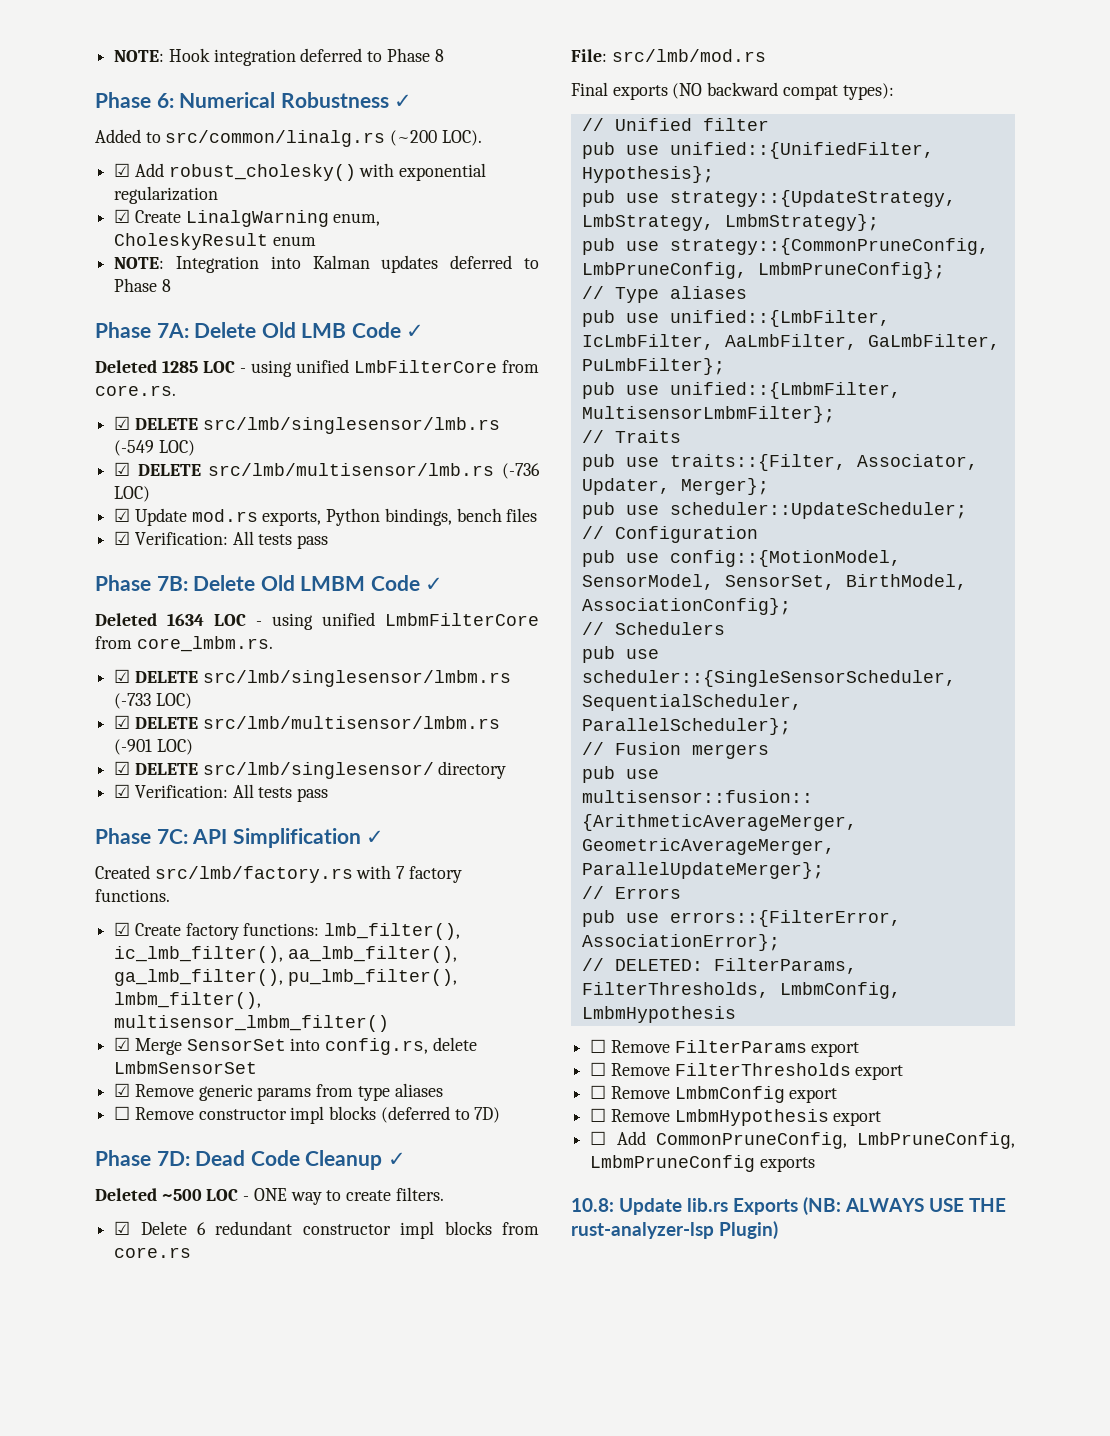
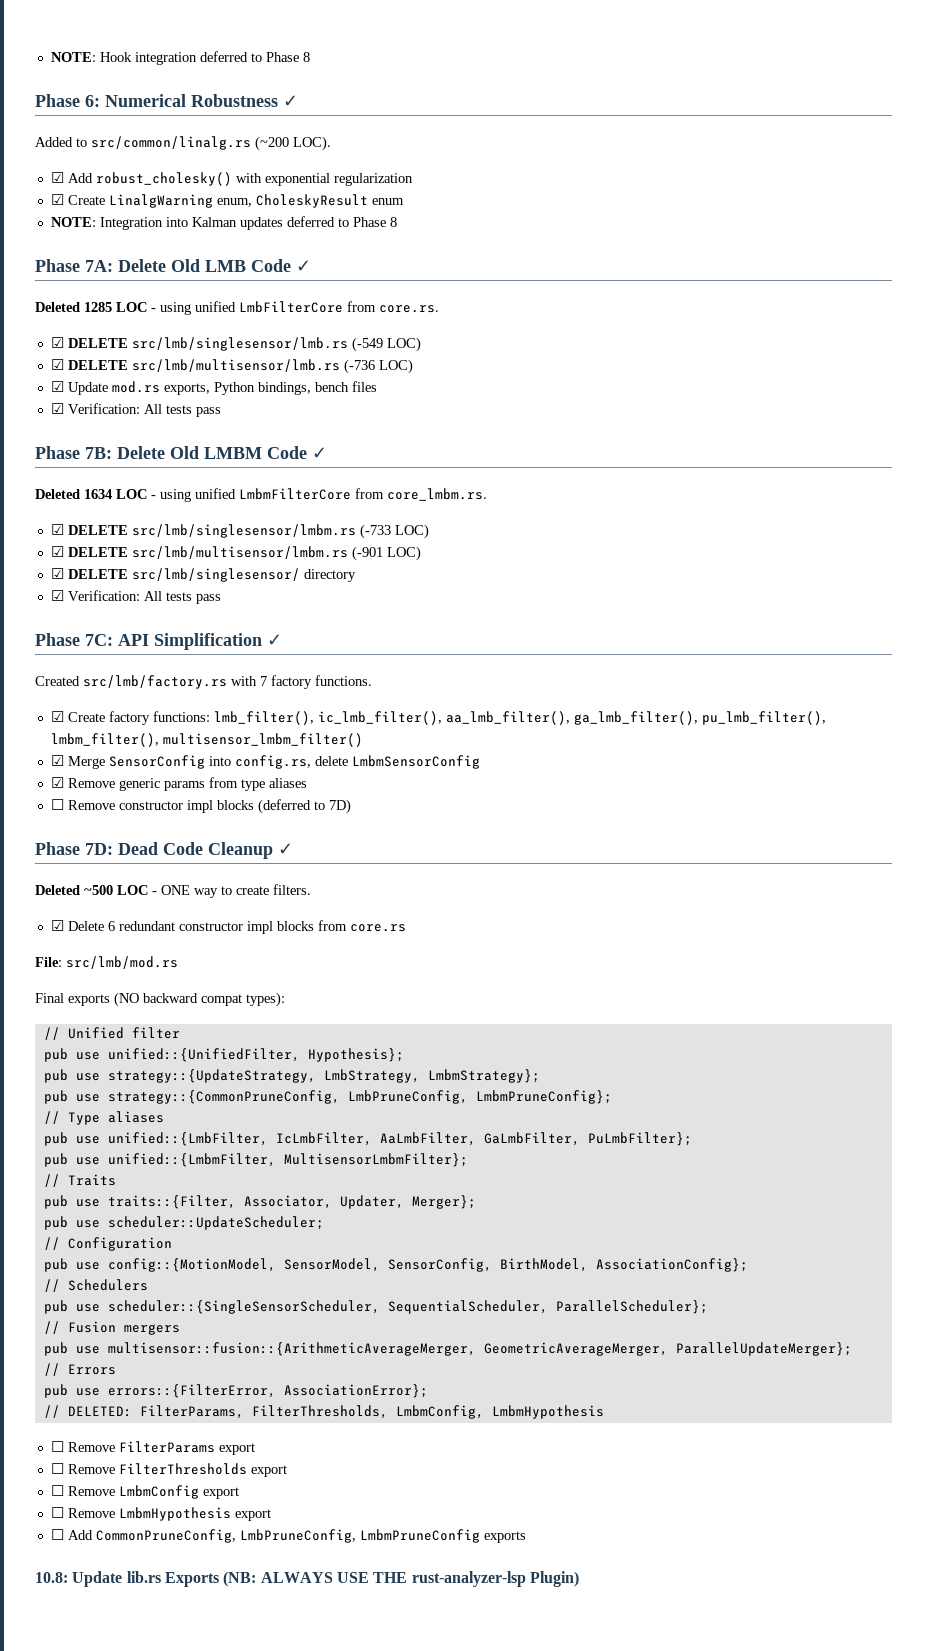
- ☑ Merge SensorSet into config.rs, delete LmbmSensorSet
+ ☑ Merge SensorConfig into config.rs, delete LmbmSensorConfig
- pub use config::{MotionModel, SensorModel, SensorSet, BirthModel, AssociationConfig};
+ pub use config::{MotionModel, SensorModel, SensorConfig, BirthModel, AssociationConfig};

